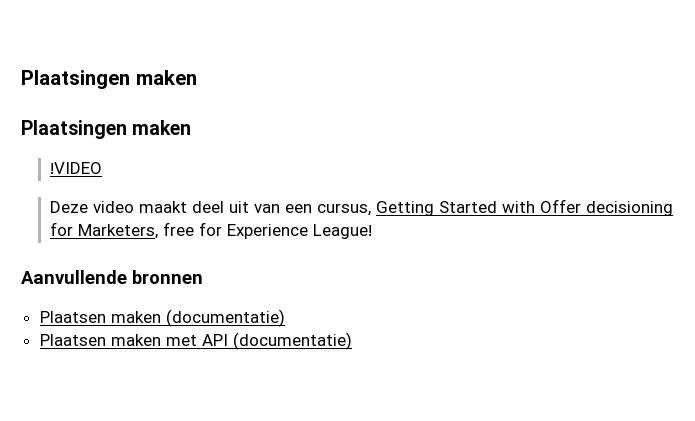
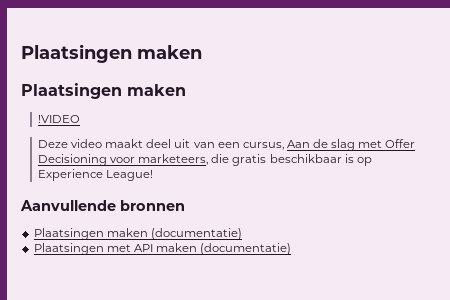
- Deze video maakt deel uit van een cursus, Getting Started with Offer decisioning for Marketers, free for Experience League!
+ Deze video maakt deel uit van een cursus, Aan de slag met Offer Decisioning voor marketeers, die gratis beschikbaar is op Experience League!
- Plaatsen maken (documentatie)
+ Plaatsingen maken (documentatie)
- Plaatsen maken met API (documentatie)
+ Plaatsingen met API maken (documentatie)

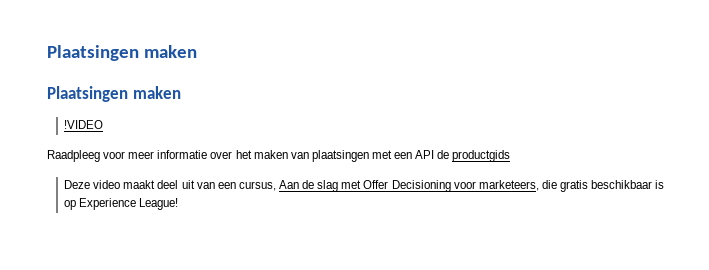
+ Raadpleeg voor meer informatie over het maken van plaatsingen met een API de productgids
- Aanvullende bronnen
- Plaatsingen maken (documentatie)
- Plaatsingen met API maken (documentatie)

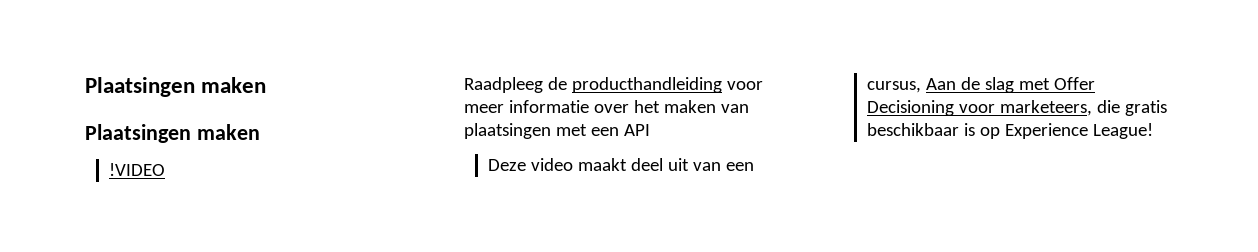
- Raadpleeg voor meer informatie over het maken van plaatsingen met een API de productgids
+ Raadpleeg de producthandleiding voor meer informatie over het maken van plaatsingen met een API

